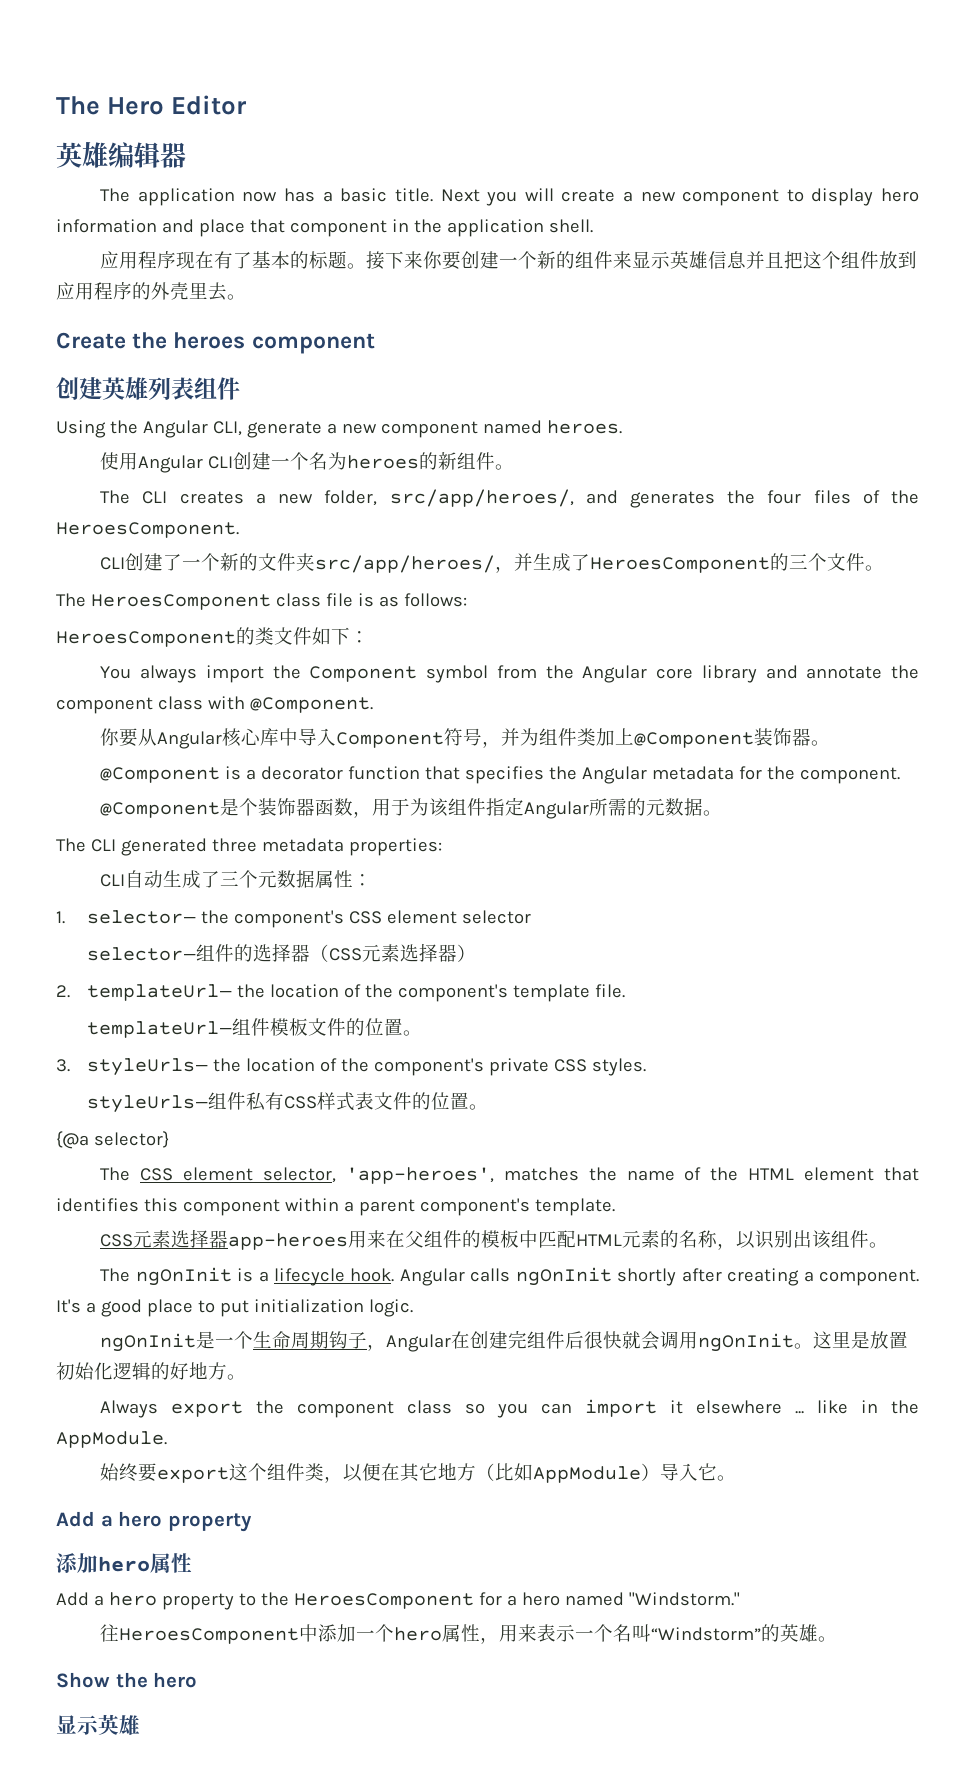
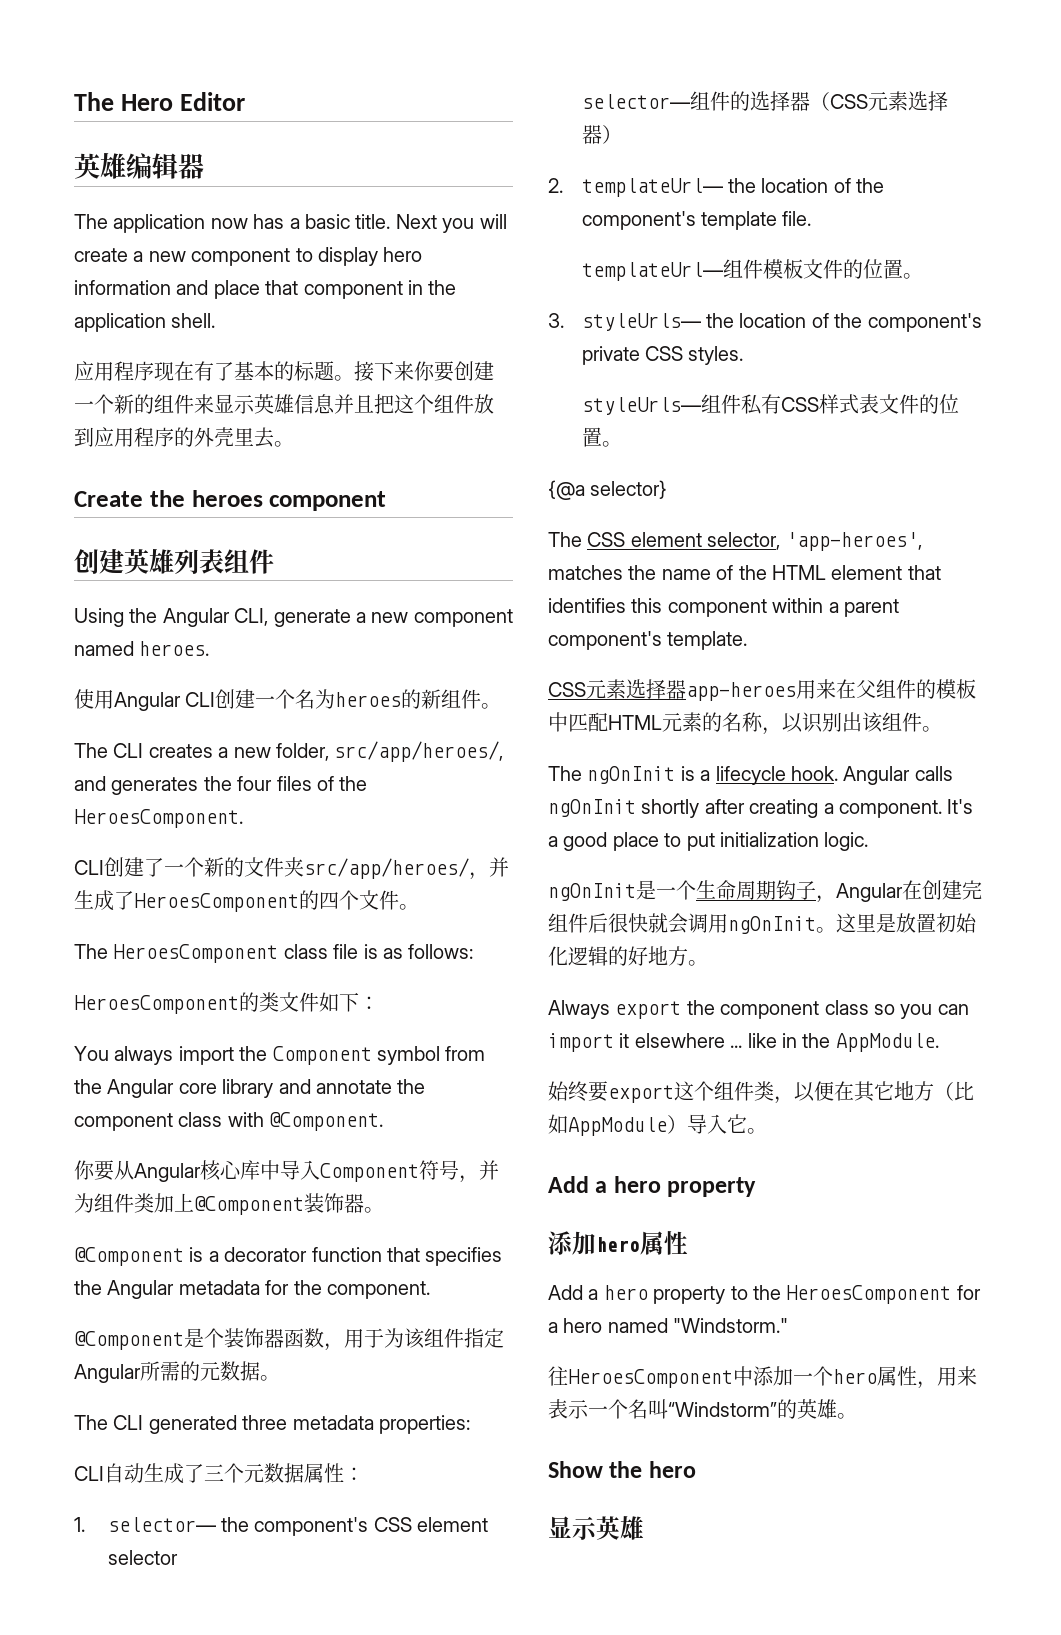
- CLI创建了一个新的文件夹src/app/heroes/，并生成了HeroesComponent的三个文件。
+ CLI创建了一个新的文件夹src/app/heroes/，并生成了HeroesComponent的四个文件。

